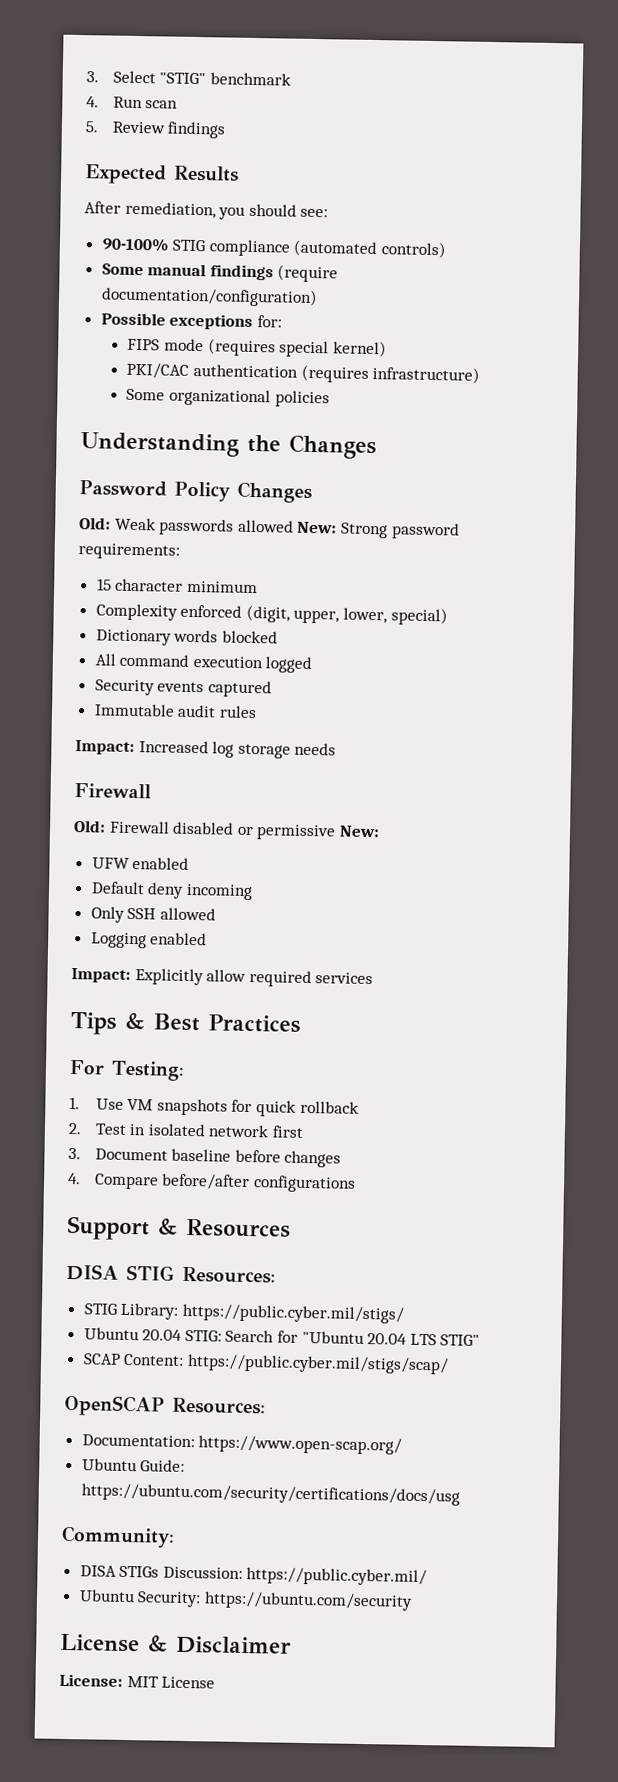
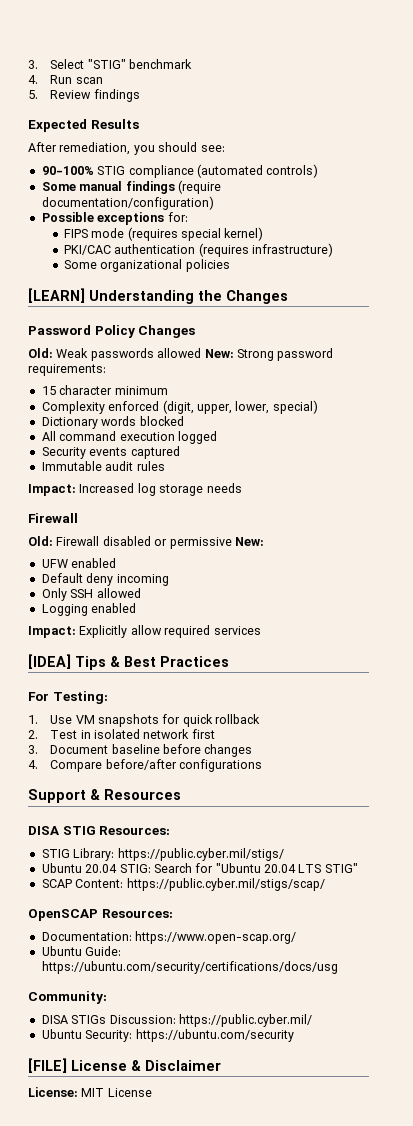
- Understanding the Changes
+ [LEARN] Understanding the Changes
- Tips & Best Practices
+ [IDEA] Tips & Best Practices
- License & Disclaimer
+ [FILE] License & Disclaimer

